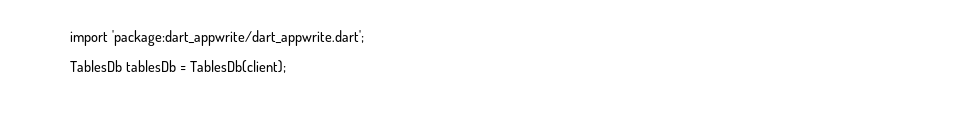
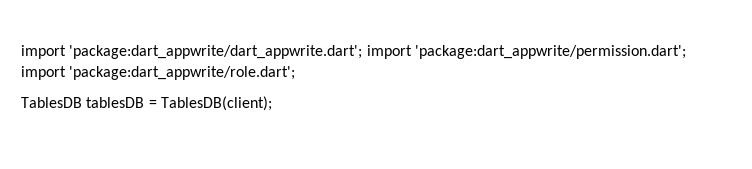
- import 'package:dart_appwrite/dart_appwrite.dart';
- TablesDb tablesDb = TablesDb(client);
+ import 'package:dart_appwrite/dart_appwrite.dart'; import 'package:dart_appwrite/permission.dart'; import 'package:dart_appwrite/role.dart';
+ TablesDB tablesDB = TablesDB(client);

